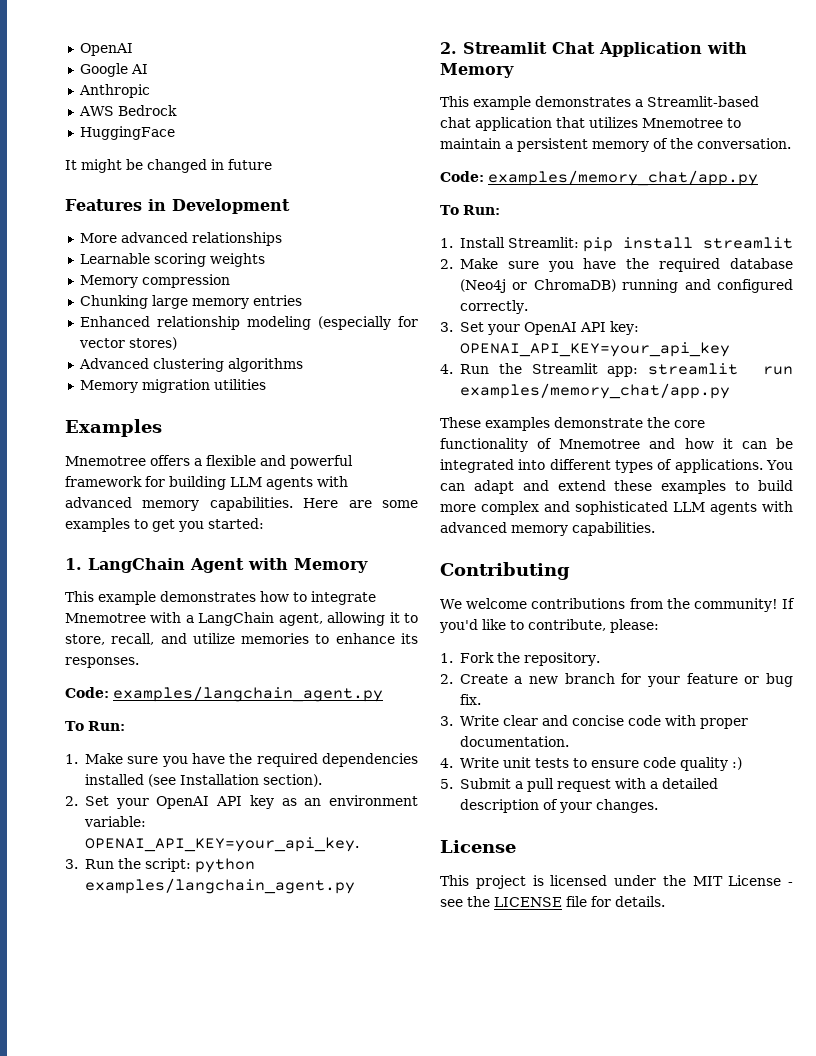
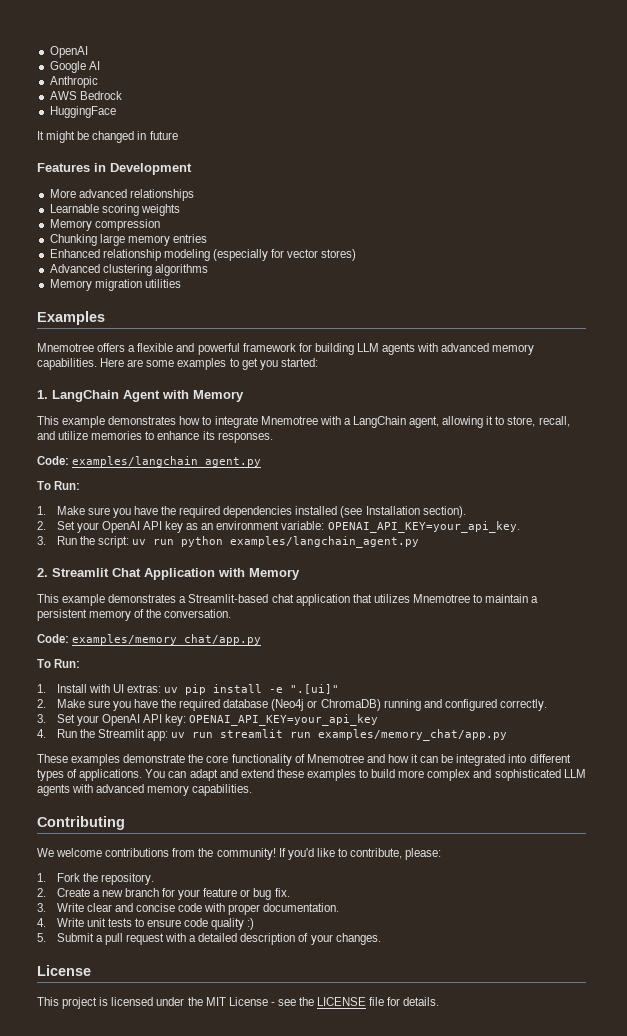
- 3. Run the script: python examples/langchain_agent.py
+ 3. Run the script: uv run python examples/langchain_agent.py
- 1. Install Streamlit: pip install streamlit
+ 1. Install with UI extras: uv pip install -e ".[ui]"
- 4. Run the Streamlit app: streamlit run examples/memory_chat/app.py
+ 4. Run the Streamlit app: uv run streamlit run examples/memory_chat/app.py

